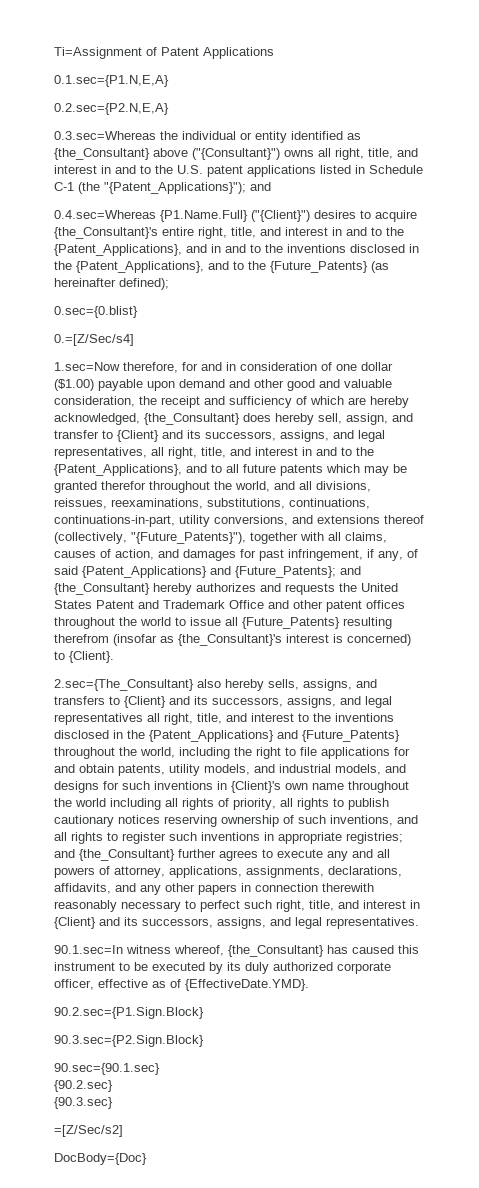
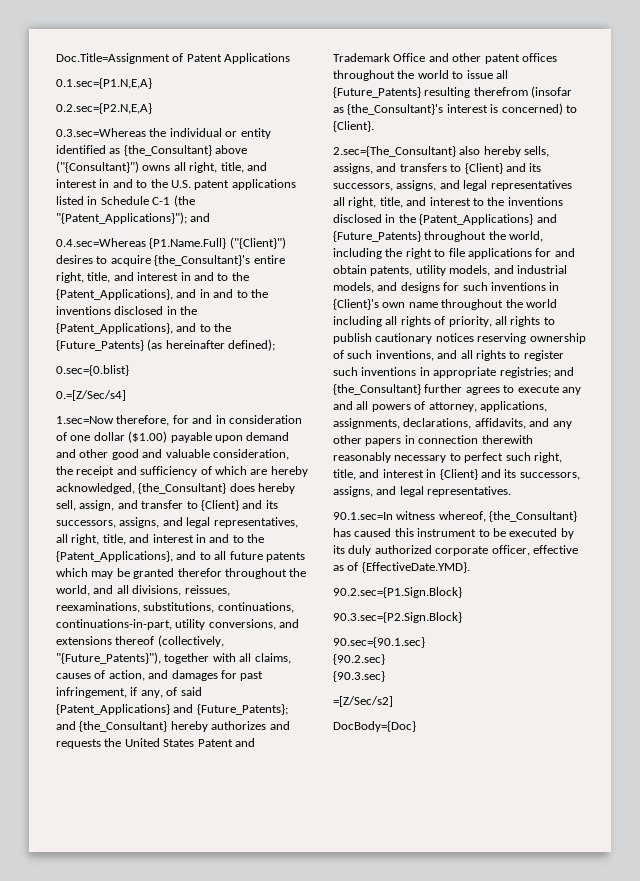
- Ti=Assignment of Patent Applications
+ Doc.Title=Assignment of Patent Applications

